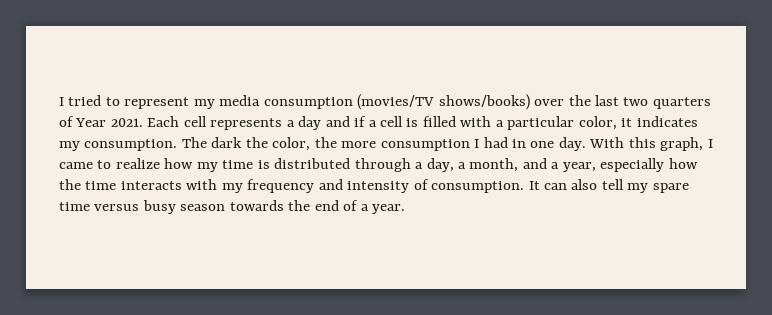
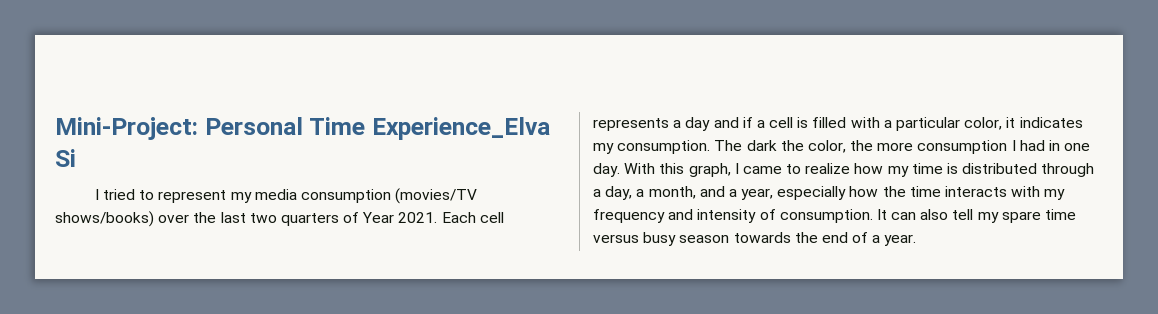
+ Mini-Project: Personal Time Experience_Elva Si

